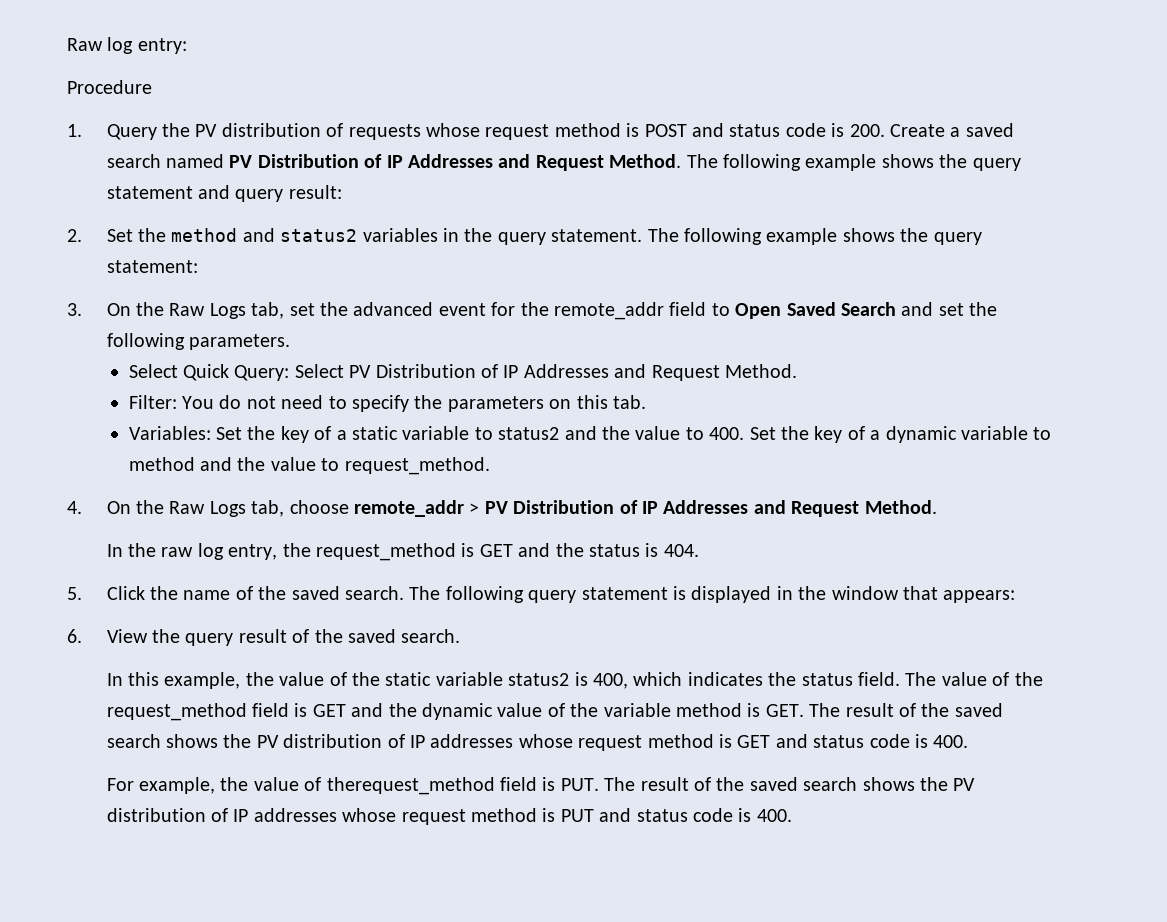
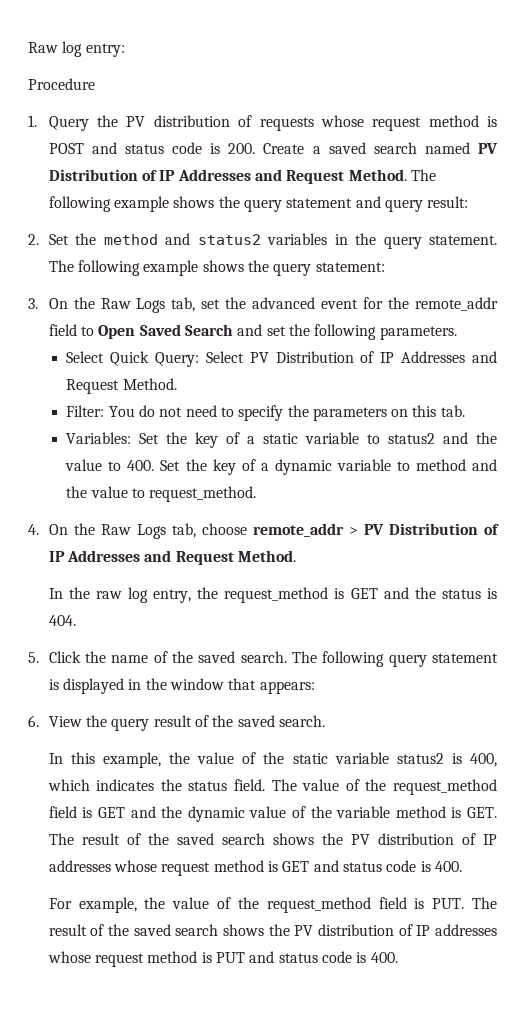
- For example, the value of therequest_method field is PUT. The result of the saved search shows the PV distribution of IP addresses whose request method is PUT and status code is 400.
+ For example, the value of the request_method field is PUT. The result of the saved search shows the PV distribution of IP addresses whose request method is PUT and status code is 400.

